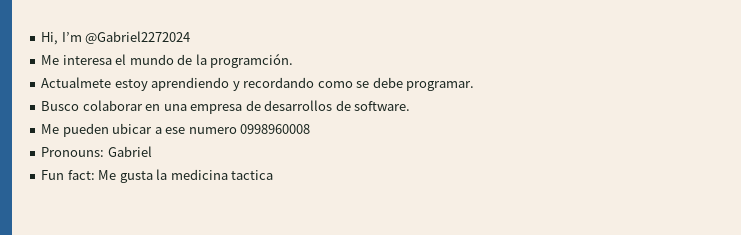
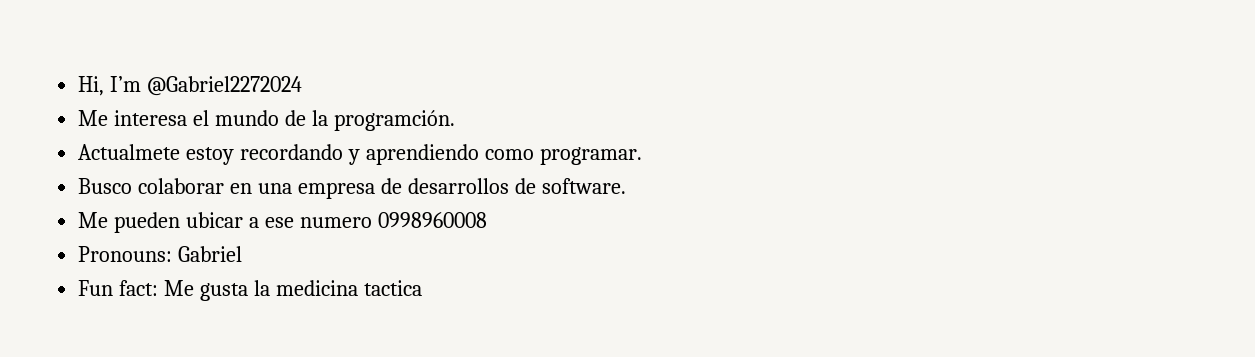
- Actualmete estoy aprendiendo y recordando como se debe programar.
+ Actualmete estoy recordando y aprendiendo como programar.

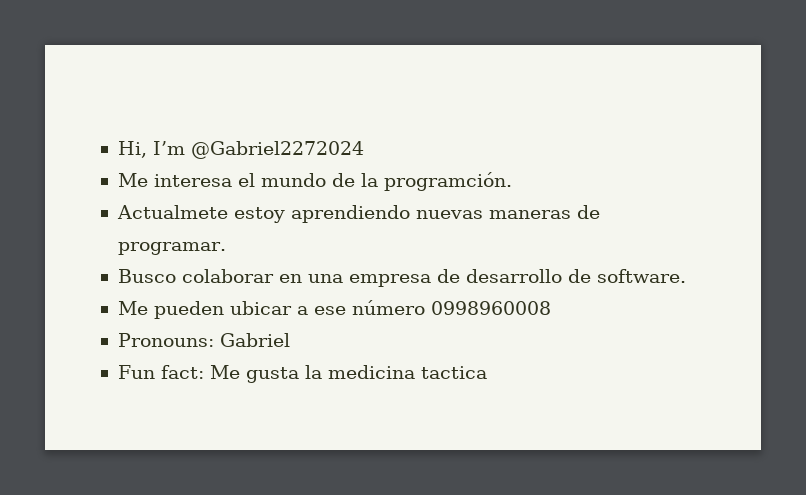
- Actualmete estoy recordando y aprendiendo como programar.
+ Actualmete estoy aprendiendo nuevas maneras de programar.
- Busco colaborar en una empresa de desarrollos de software.
+ Busco colaborar en una empresa de desarrollo de software.
- Me pueden ubicar a ese numero 0998960008
+ Me pueden ubicar a ese número 0998960008

